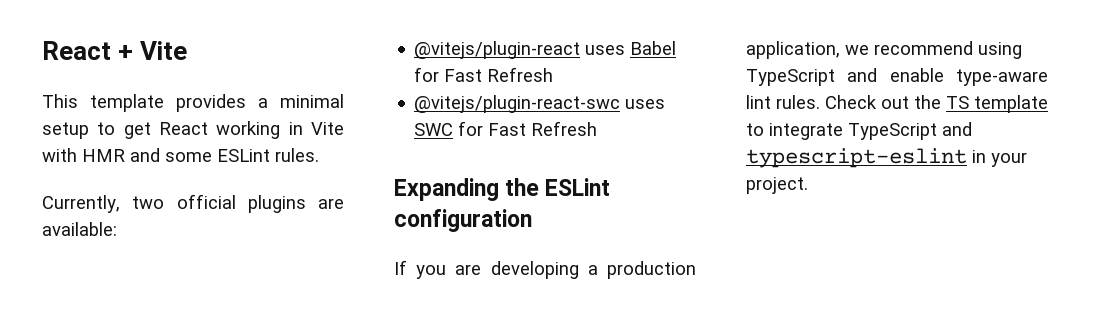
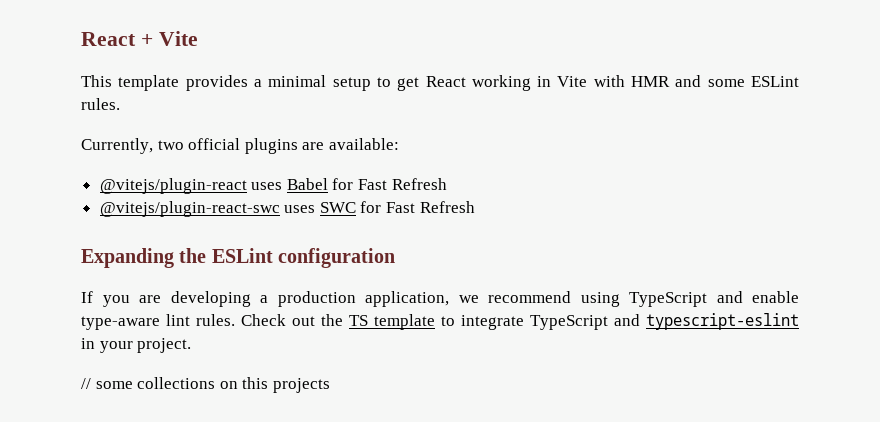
+ // some collections on this projects

